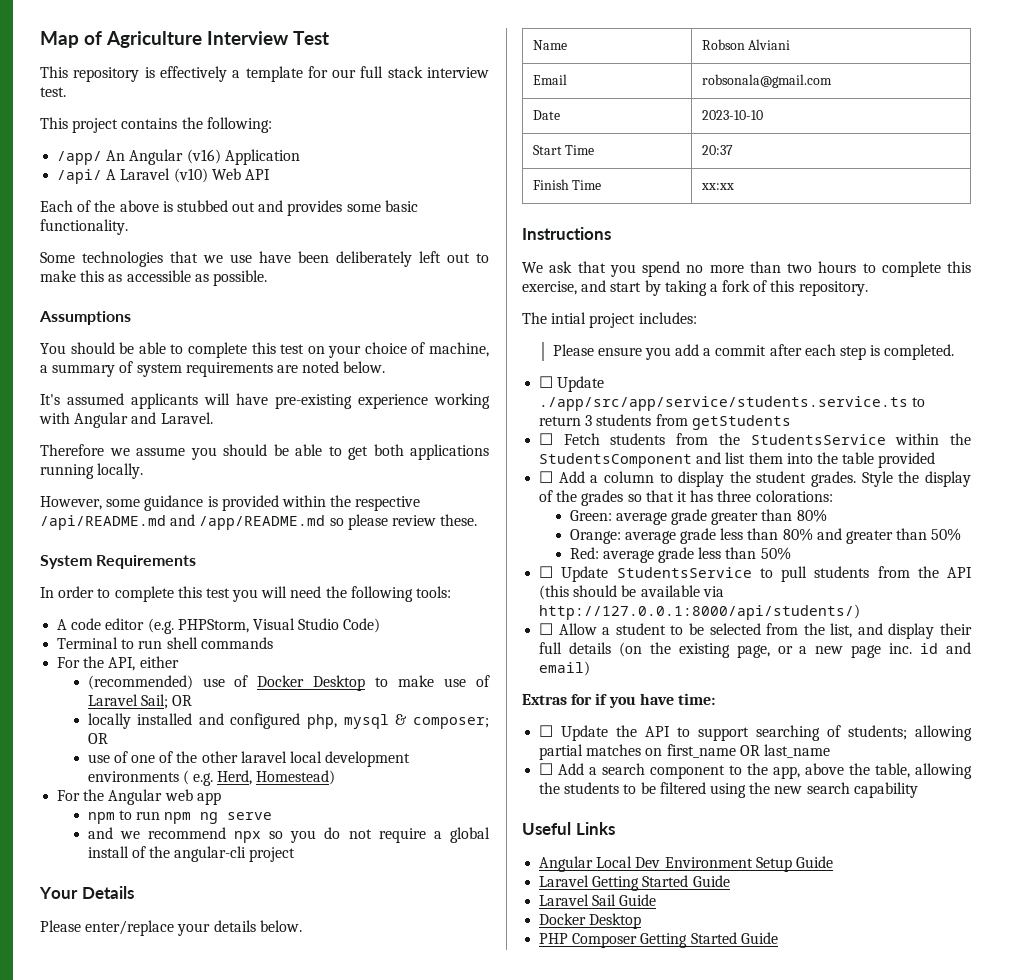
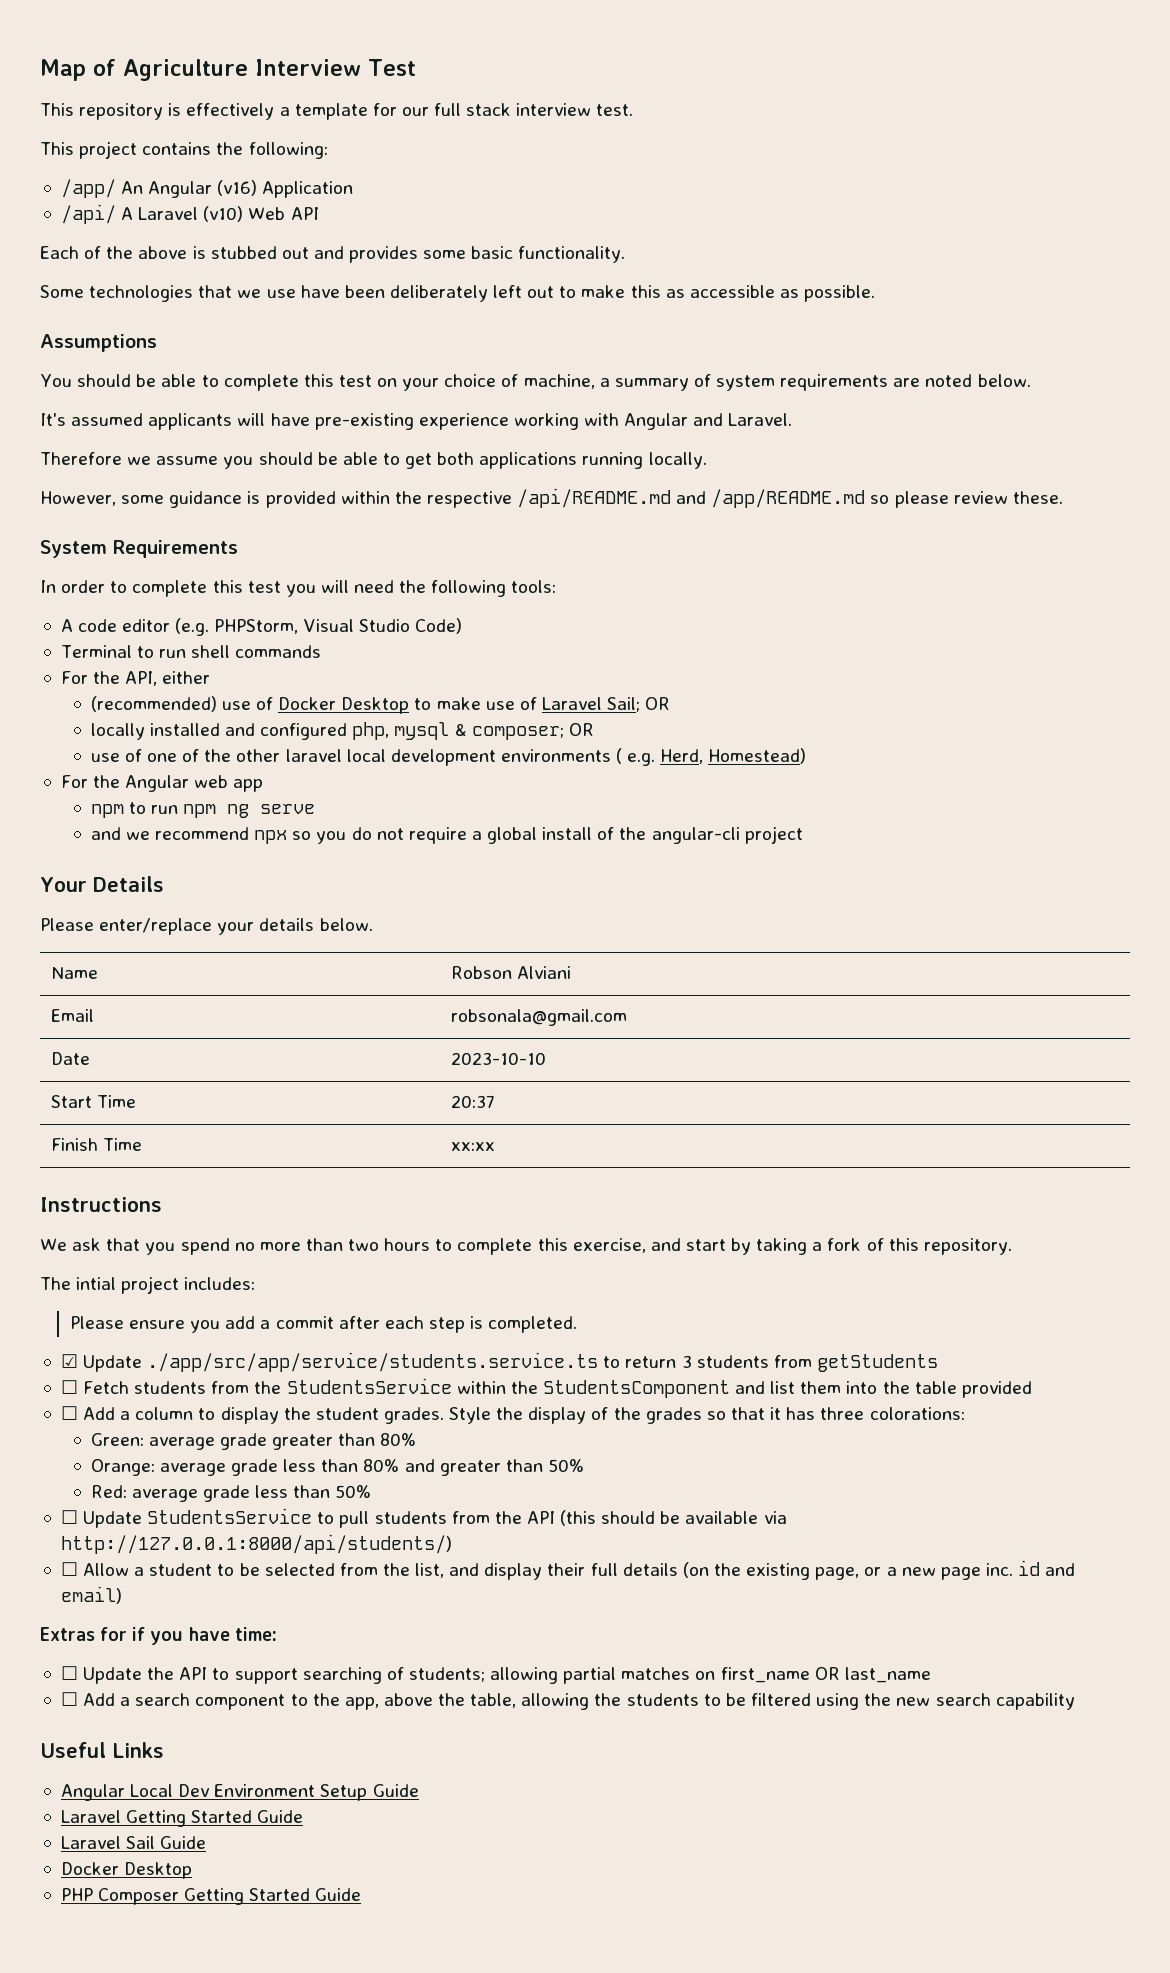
- ☐ Update ./app/src/app/service/students.service.ts to return 3 students from getStudents
+ ☑ Update ./app/src/app/service/students.service.ts to return 3 students from getStudents

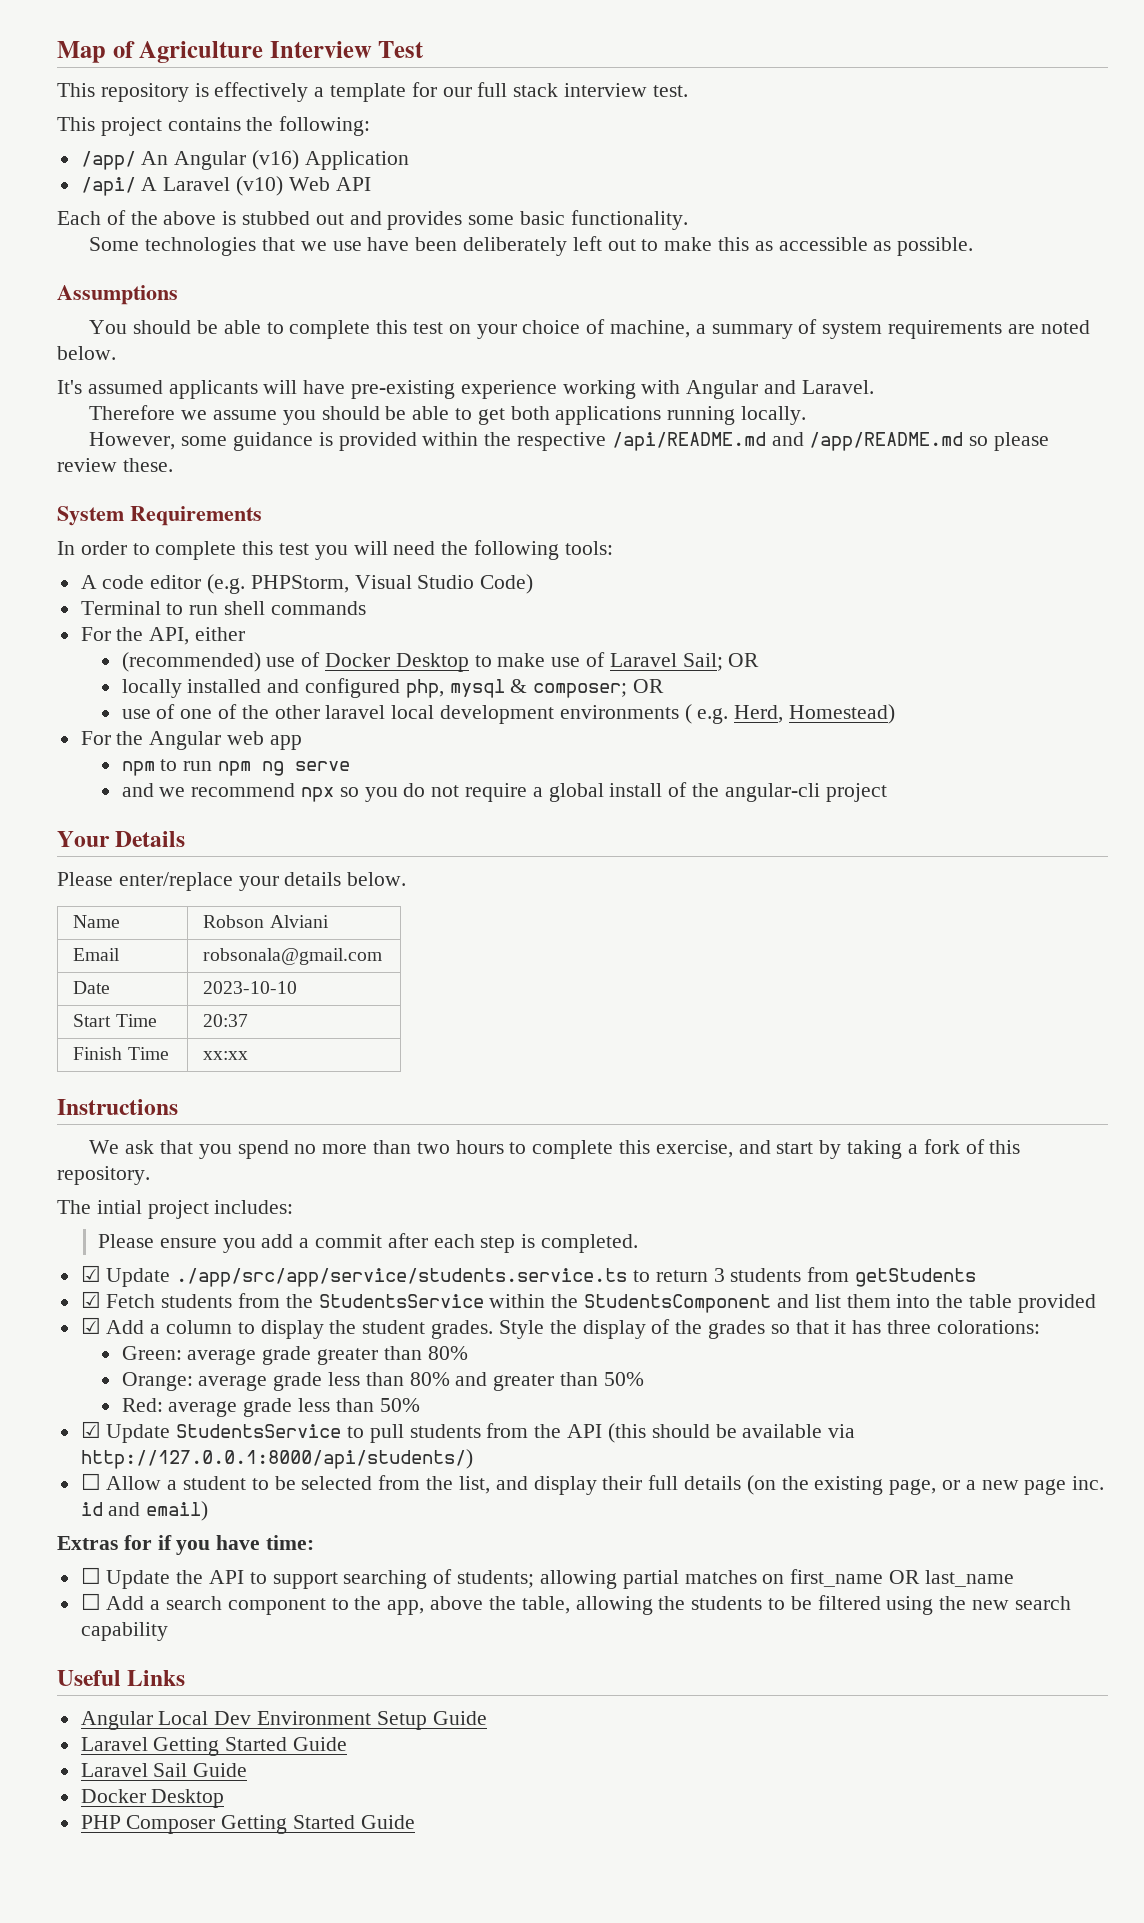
- ☐ Fetch students from the StudentsService within the StudentsComponent and list them into the table provided
+ ☑ Fetch students from the StudentsService within the StudentsComponent and list them into the table provided
- ☐ Add a column to display the student grades.
+ ☑ Add a column to display the student grades.
- ☐ Update StudentsService to pull students from the API (this should be available via http://127.0.0.1:8000/api/students/)
+ ☑ Update StudentsService to pull students from the API (this should be available via http://127.0.0.1:8000/api/students/)

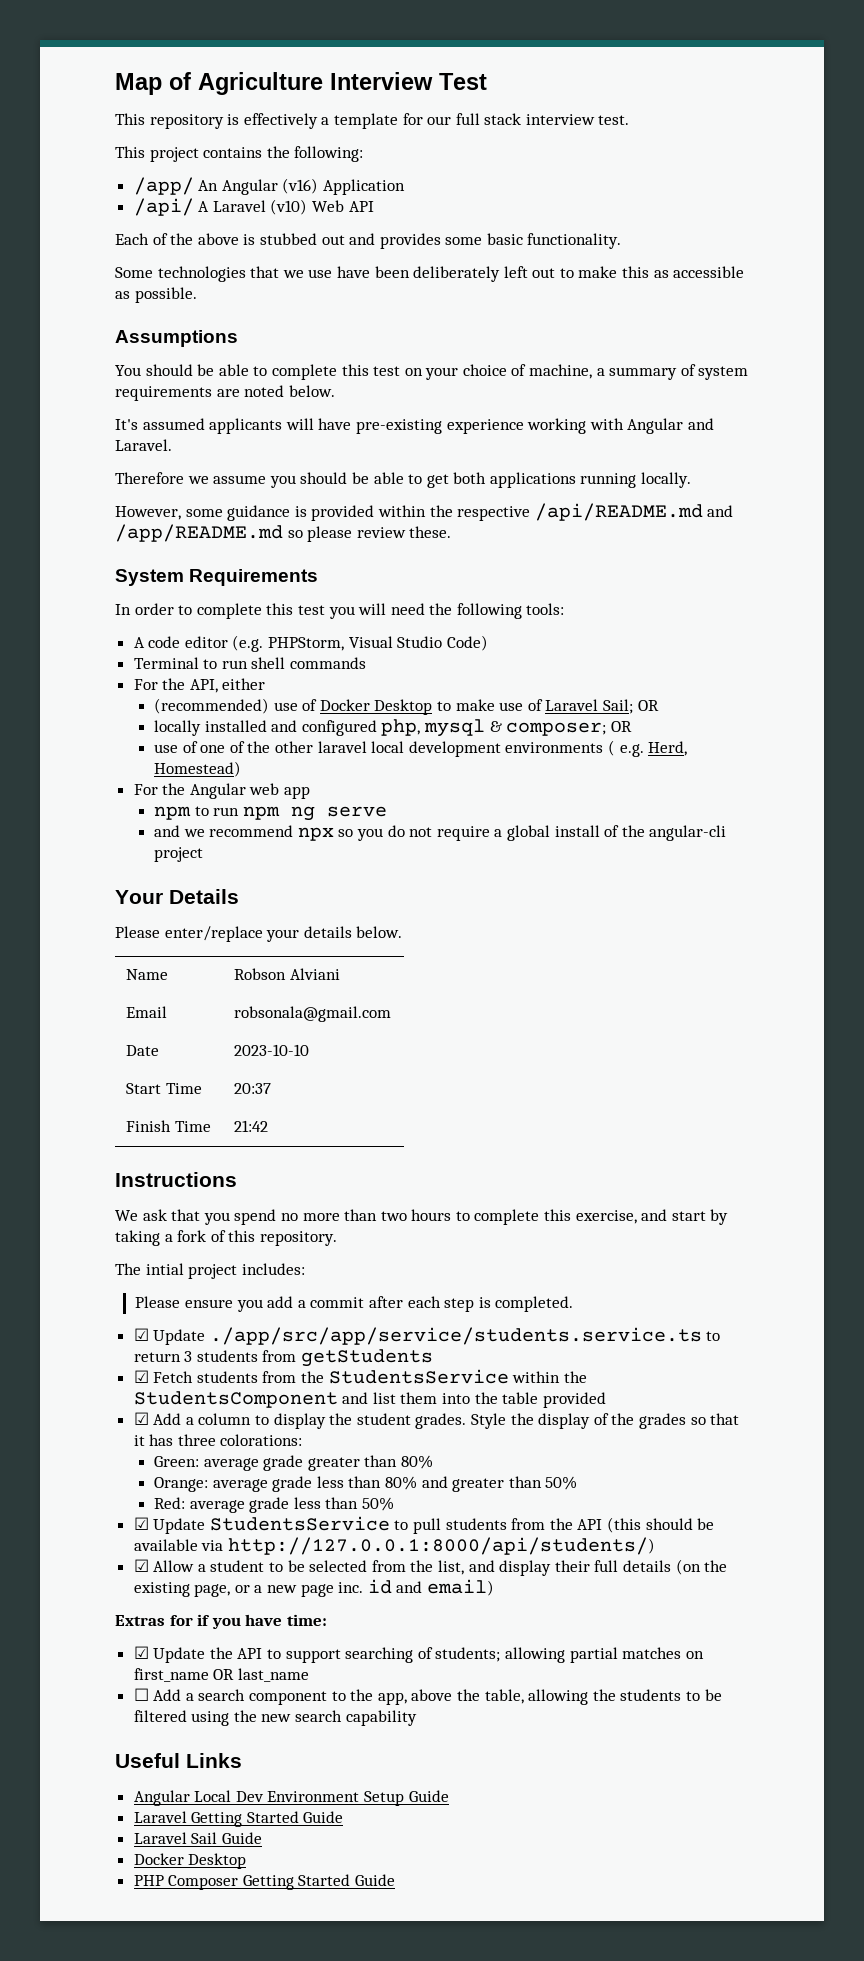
- Finish Time | xx:xx
+ Finish Time | 21:42
- ☐ Allow a student to be selected from the list, and display their full details (on the existing page, or a new page inc. id and email)
+ ☑ Allow a student to be selected from the list, and display their full details (on the existing page, or a new page inc. id and email)
- ☐ Update the API to support searching of students; allowing partial matches on first_name OR last_name
+ ☑ Update the API to support searching of students; allowing partial matches on first_name OR last_name

